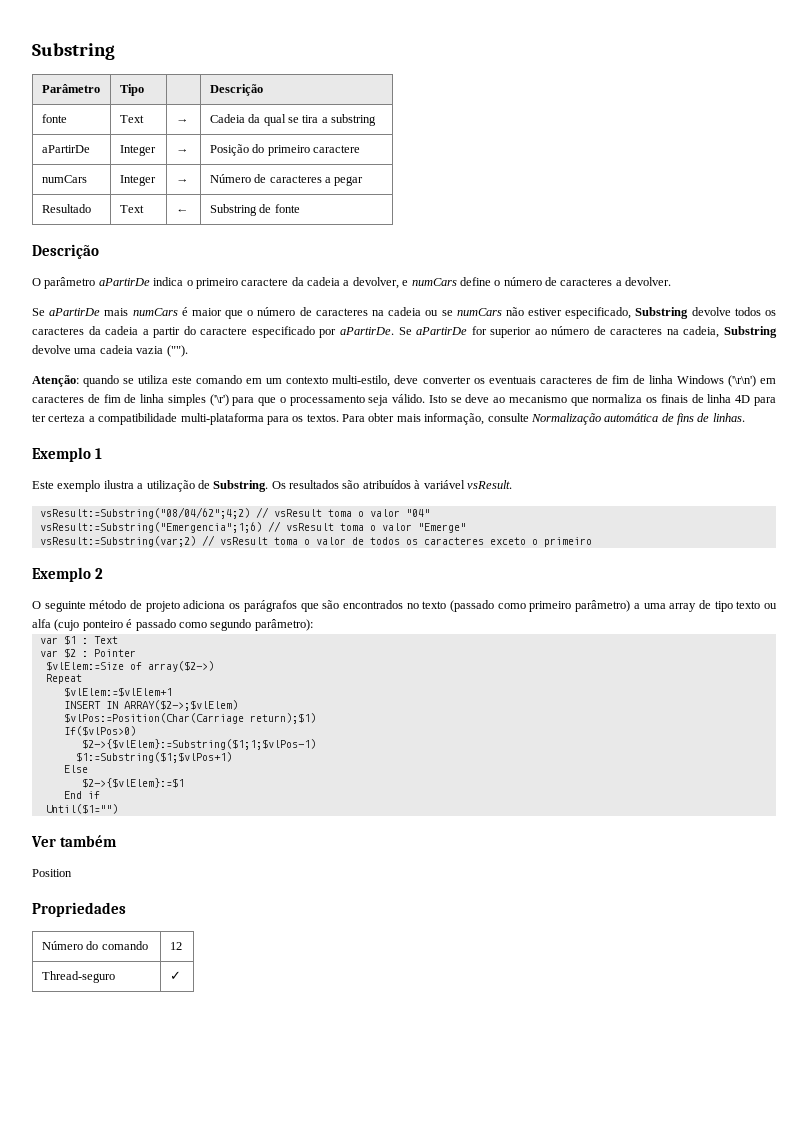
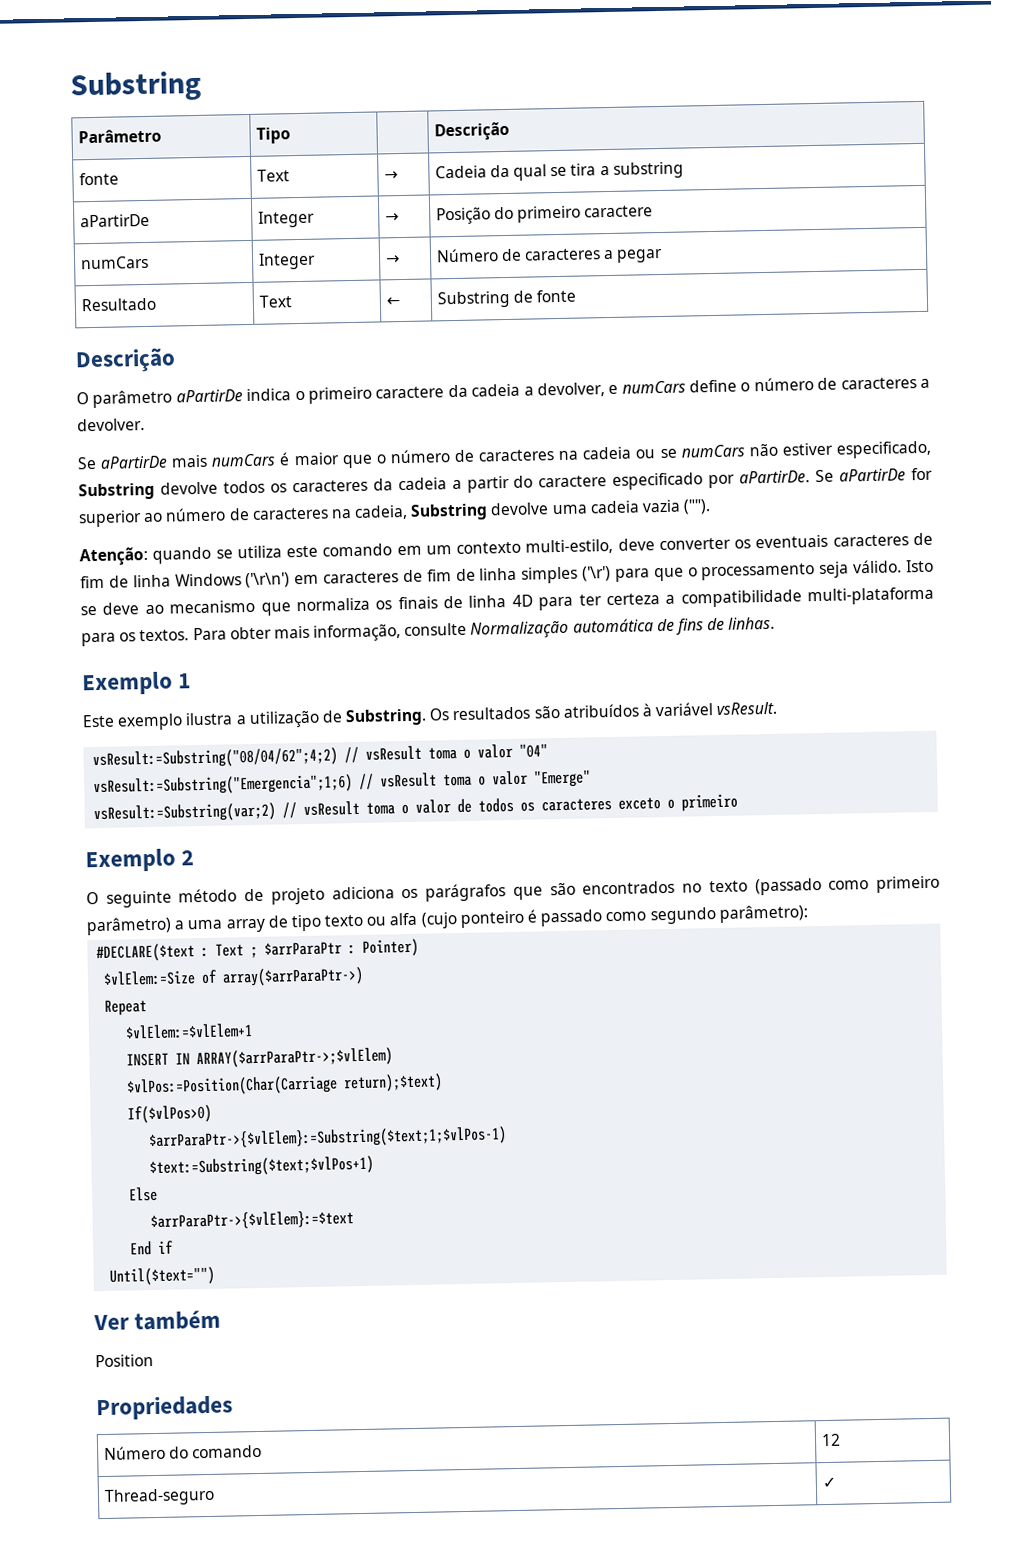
- var $1 : Text
- var $2 : Pointer
+ #DECLARE($text : Text ; $arrParaPtr : Pointer)
- $vlElem:=Size of array($2->)
+ $vlElem:=Size of array($arrParaPtr->)
- INSERT IN ARRAY($2->;$vlElem)
+ INSERT IN ARRAY($arrParaPtr->;$vlElem)
- $vlPos:=Position(Char(Carriage return);$1)
+ $vlPos:=Position(Char(Carriage return);$text)
- $2->{$vlElem}:=Substring($1;1;$vlPos-1)
- $1:=Substring($1;$vlPos+1)
+ $arrParaPtr->{$vlElem}:=Substring($text;1;$vlPos-1)
+ $text:=Substring($text;$vlPos+1)
- $2->{$vlElem}:=$1
+ $arrParaPtr->{$vlElem}:=$text
- Until($1="")
+ Until($text="")

